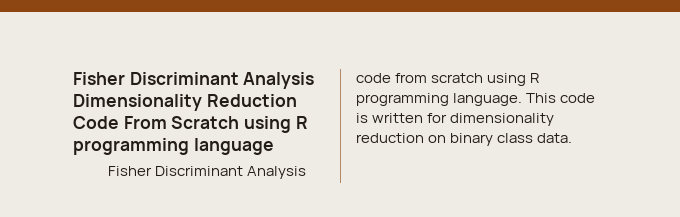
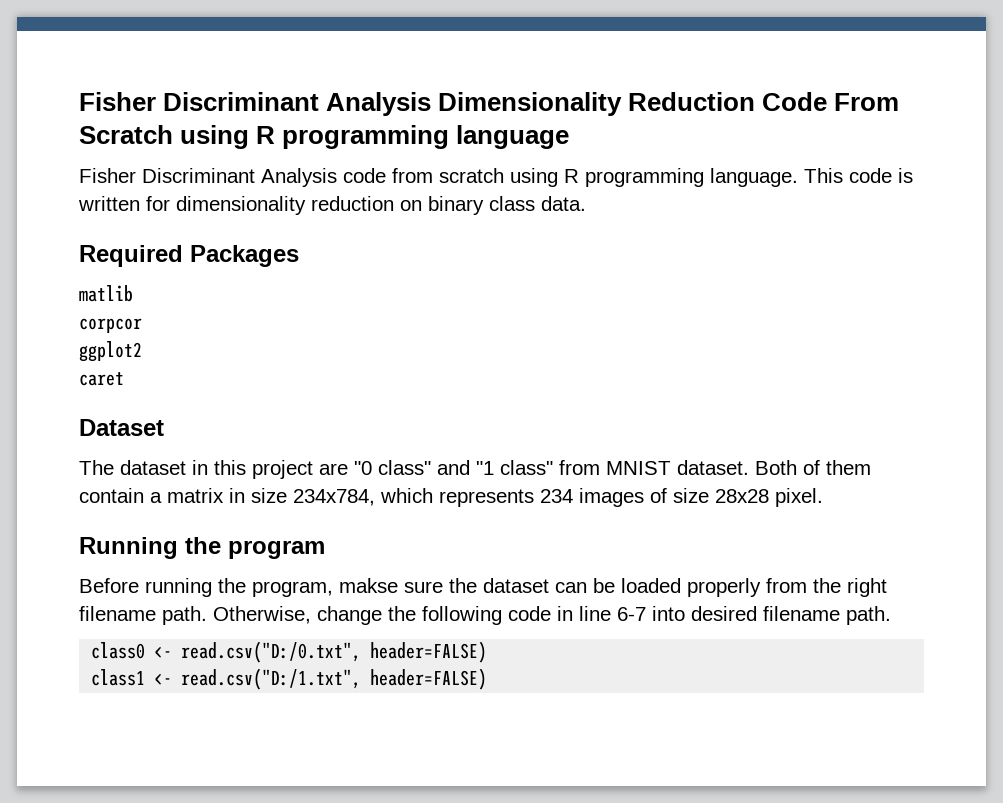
+ Required Packages
+ matlib
+ corpcor
+ ggplot2
+ caret
+ Dataset
+ The dataset in this project are "0 class" and "1 class" from MNIST dataset. Both of them contain a matrix in size 234x784, which represents 234 images of size 28x28 pixel.
+ Running the program
+ Before running the program, makse sure the dataset can be loaded properly from the right filename path. Otherwise, change the following code in line 6-7 into desired filename path.
+ class0 <- read.csv("D:/0.txt", header=FALSE)
+ class1 <- read.csv("D:/1.txt", header=FALSE)

